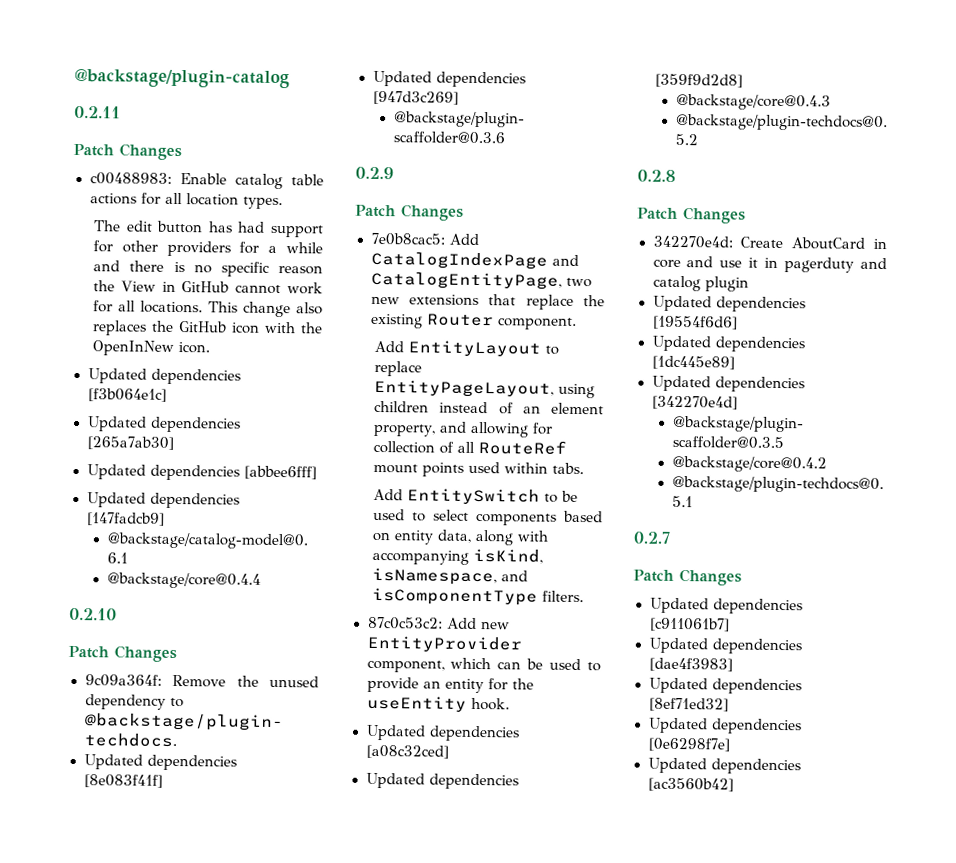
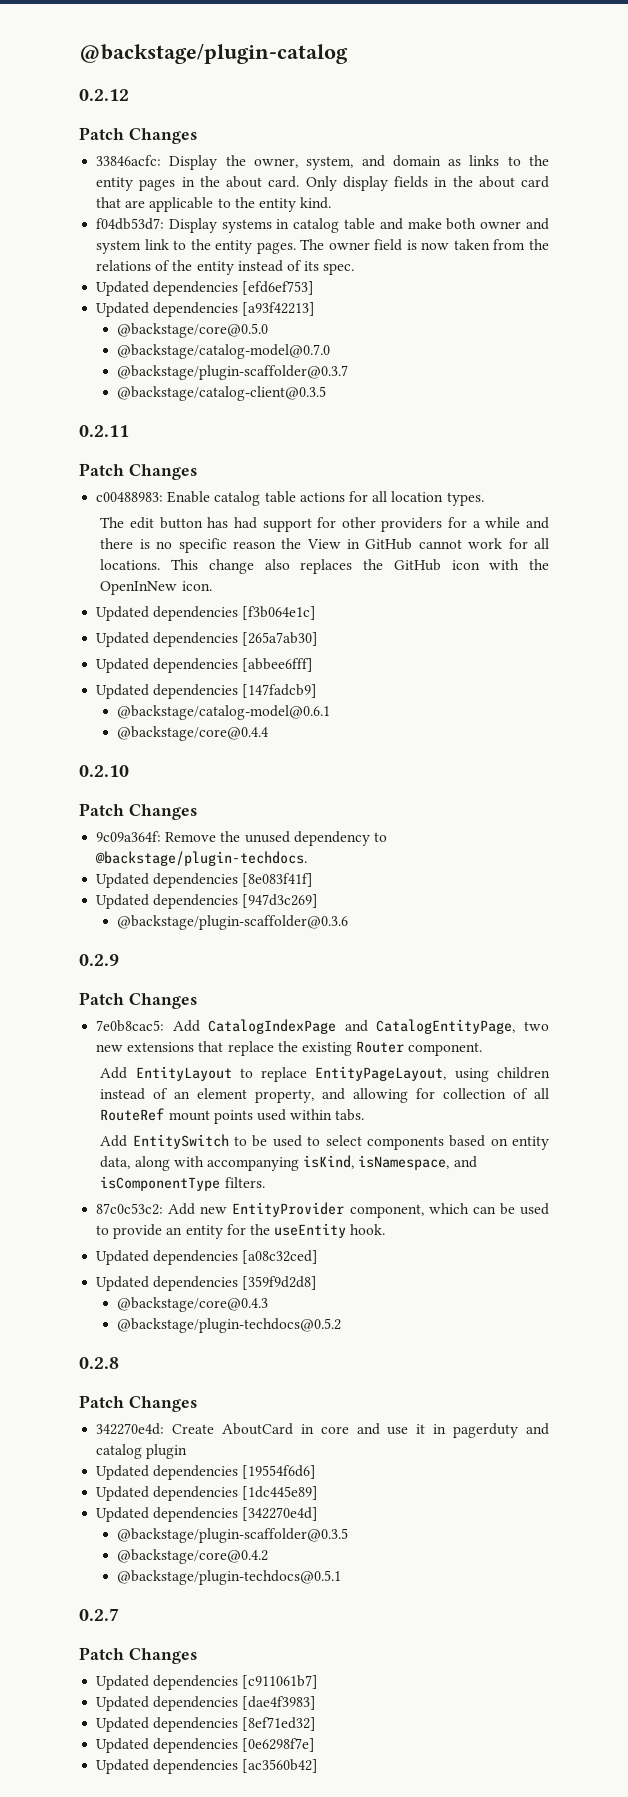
+ 0.2.12
+ Patch Changes
+ 33846acfc: Display the owner, system, and domain as links to the entity pages in the about card. Only display fields in the about card that are applicable to the entity kind.
+ f04db53d7: Display systems in catalog table and make both owner and system link to the entity pages. The owner field is now taken from the relations of the entity instead of its spec.
+ Updated dependencies [efd6ef753]
+ Updated dependencies [a93f42213]
+ @backstage/core@0.5.0
+ @backstage/catalog-model@0.7.0
+ @backstage/plugin-scaffolder@0.3.7
+ @backstage/catalog-client@0.3.5

